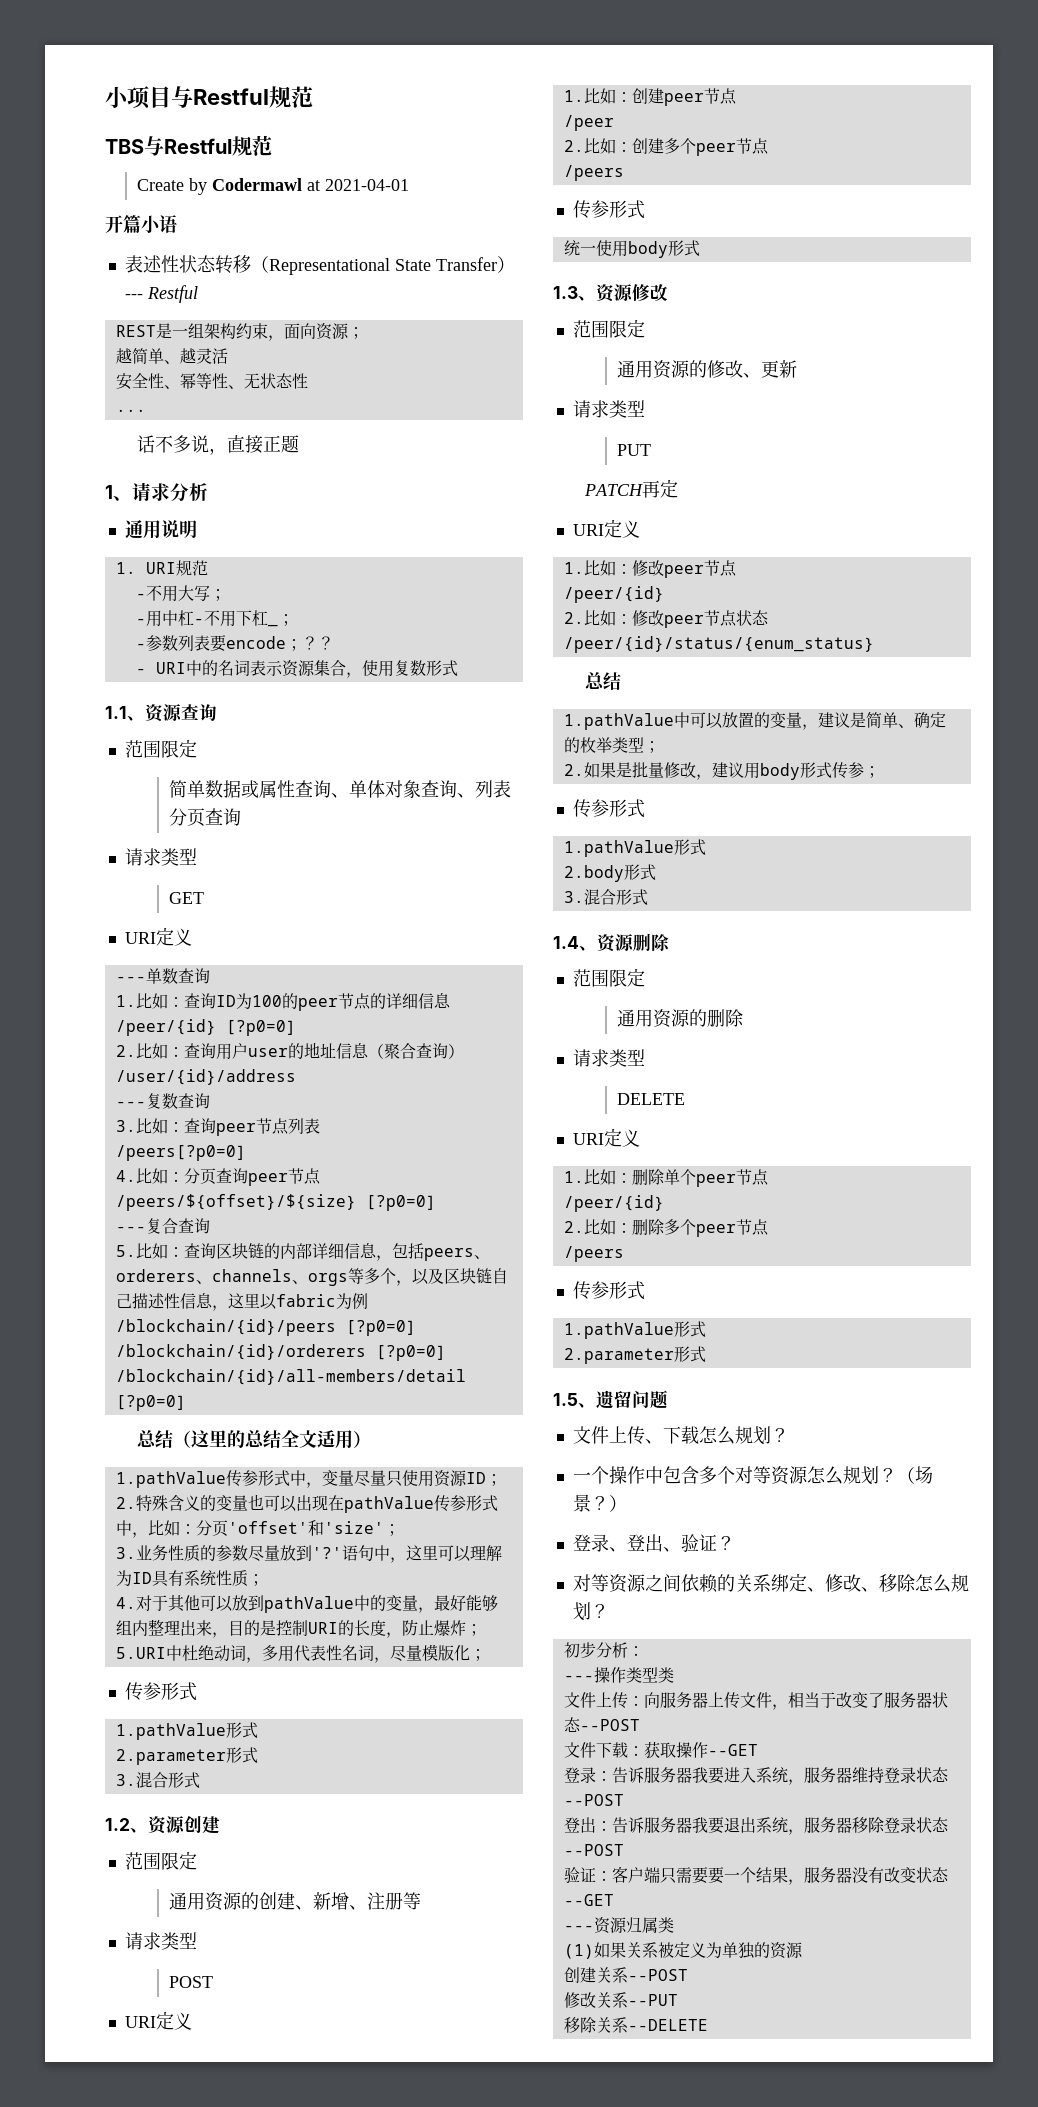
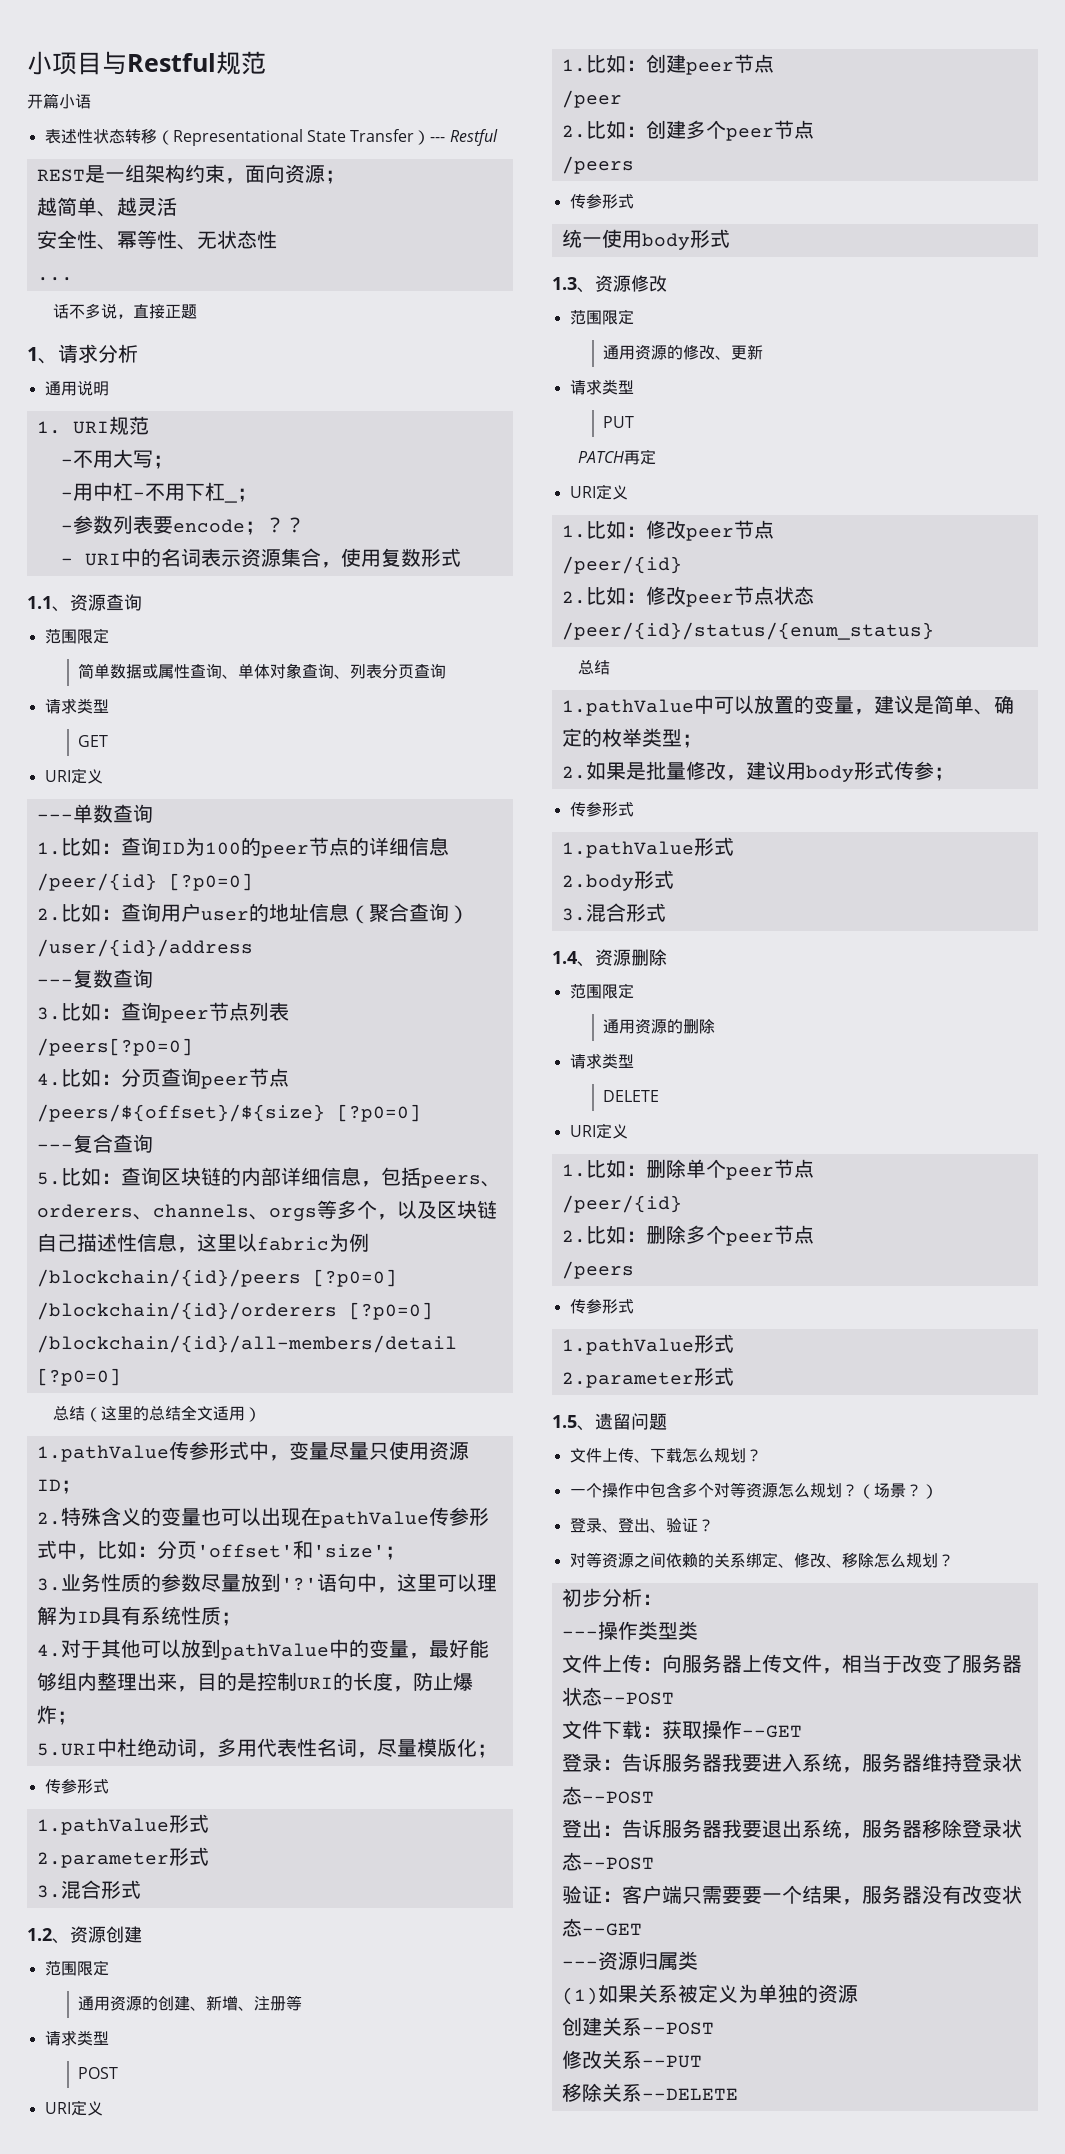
- TBS与Restful规范
- Create by Codermawl at 2021-04-01

